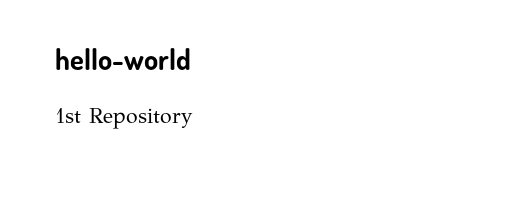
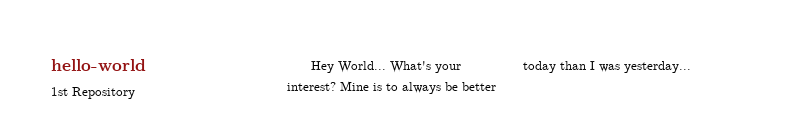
+ Hey World... What's your interest? Mine is to always be better today than I was yesterday...

